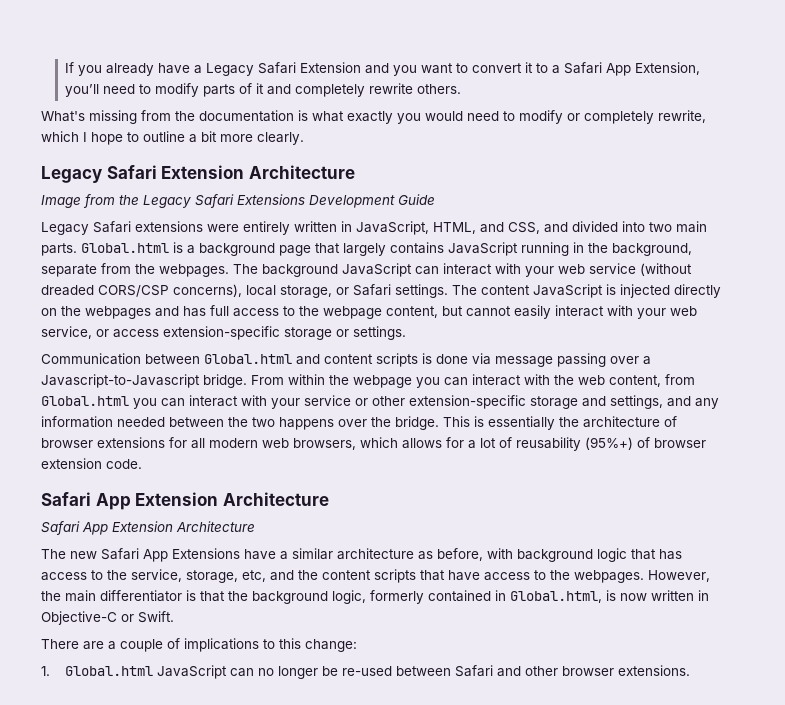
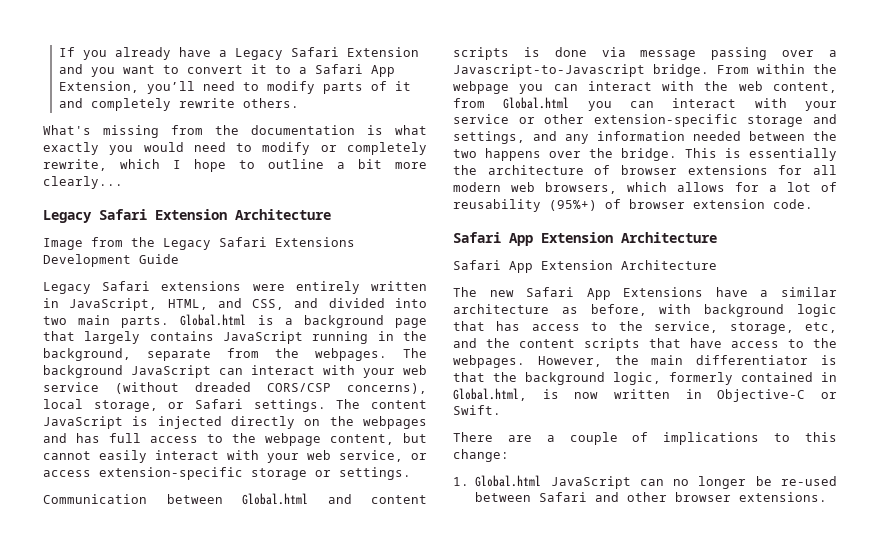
- What's missing from the documentation is what exactly you would need to modify or completely rewrite, which I hope to outline a bit more clearly.
+ What's missing from the documentation is what exactly you would need to modify or completely rewrite, which I hope to outline a bit more clearly...

